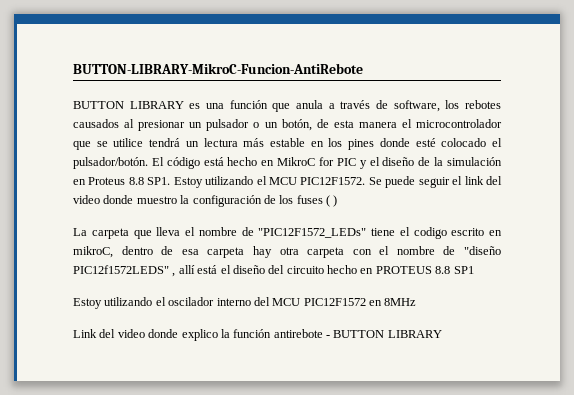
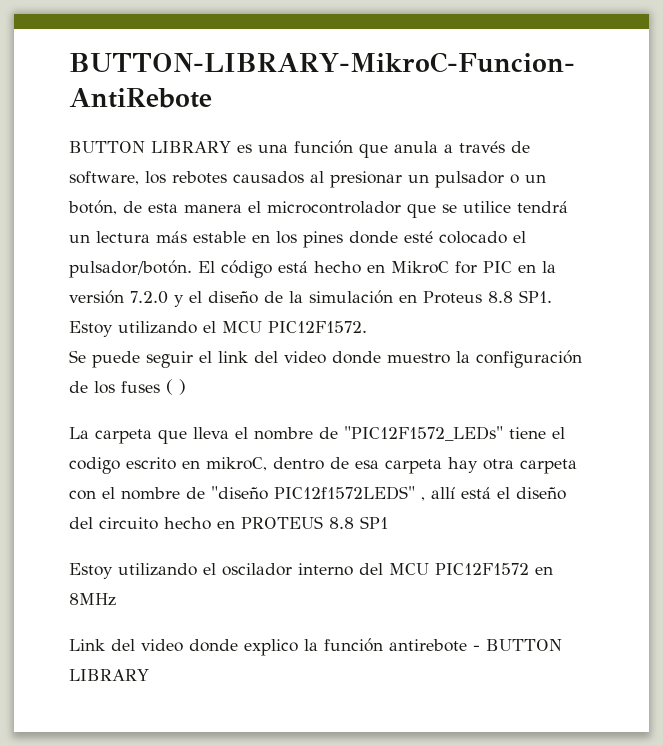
- El código está hecho en MikroC for PIC y el diseño de la simulación en Proteus 8.8 SP1. Estoy utilizando el MCU PIC12F1572. Se puede seguir el link del video donde muestro la configuración de los fuses ( )
+ El código está hecho en MikroC for PIC en la versión 7.2.0 y el diseño de la simulación en Proteus 8.8 SP1. Estoy utilizando el MCU PIC12F1572.
+ Se puede seguir el link del video donde muestro la configuración de los fuses ( )

